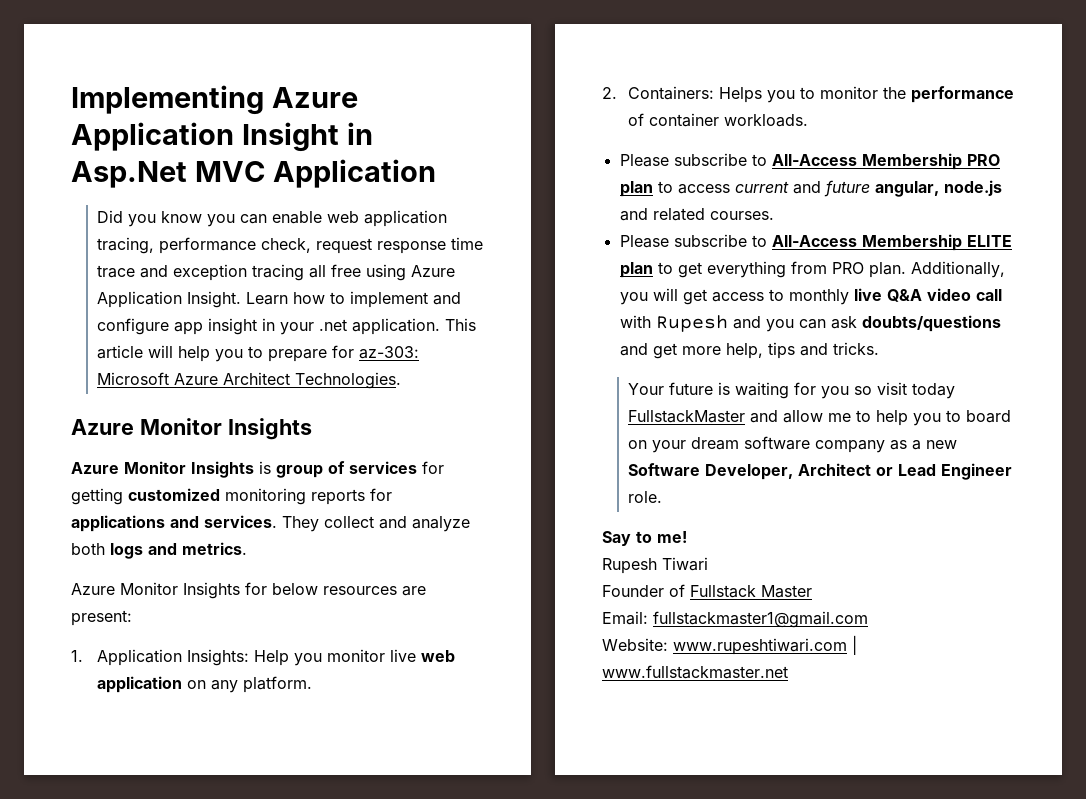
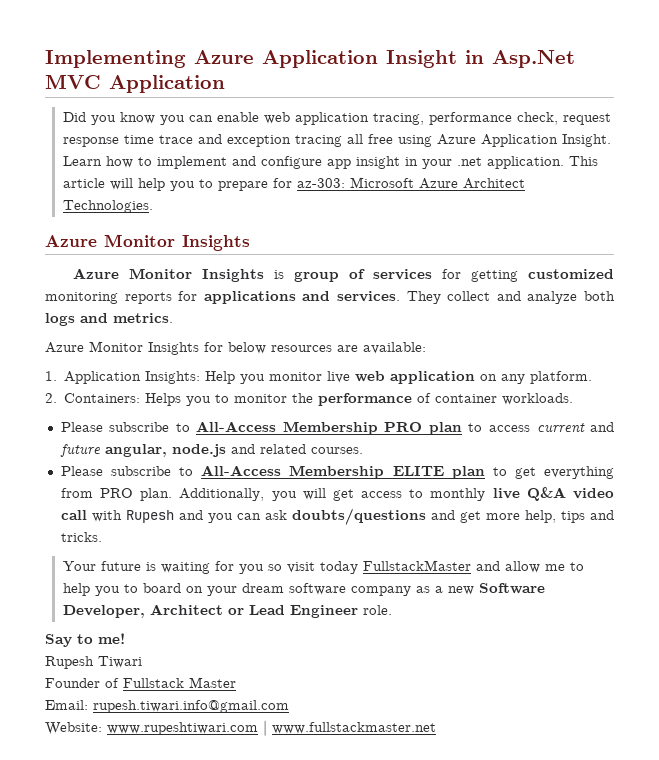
- Azure Monitor Insights for below resources are present:
+ Azure Monitor Insights for below resources are available:
- Email: fullstackmaster1@gmail.com
+ Email: rupesh.tiwari.info@gmail.com

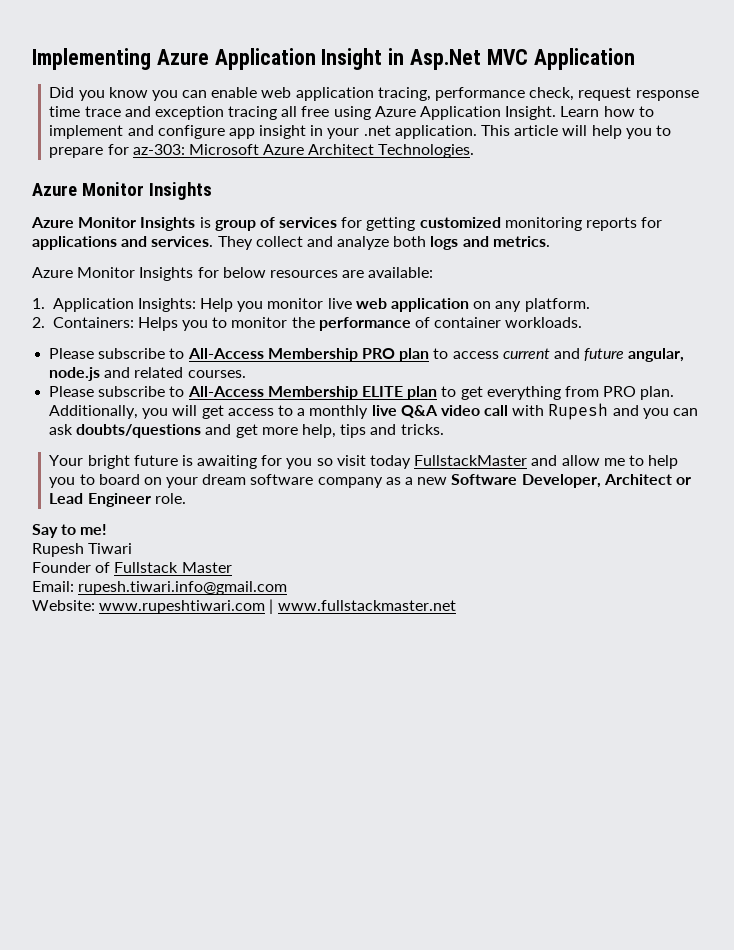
- Additionally, you will get access to monthly live Q&A video call with Rupesh and you can ask doubts/questions and get more help, tips and tricks.
+ Additionally, you will get access to a monthly live Q&A video call with Rupesh and you can ask doubts/questions and get more help, tips and tricks.
- Your future is waiting for you so visit today FullstackMaster and allow me to help you to board on your dream software company as a new Software Developer, Architect or Lead Engineer role.
+ Your bright future is awaiting for you so visit today FullstackMaster and allow me to help you to board on your dream software company as a new Software Developer, Architect or Lead Engineer role.

